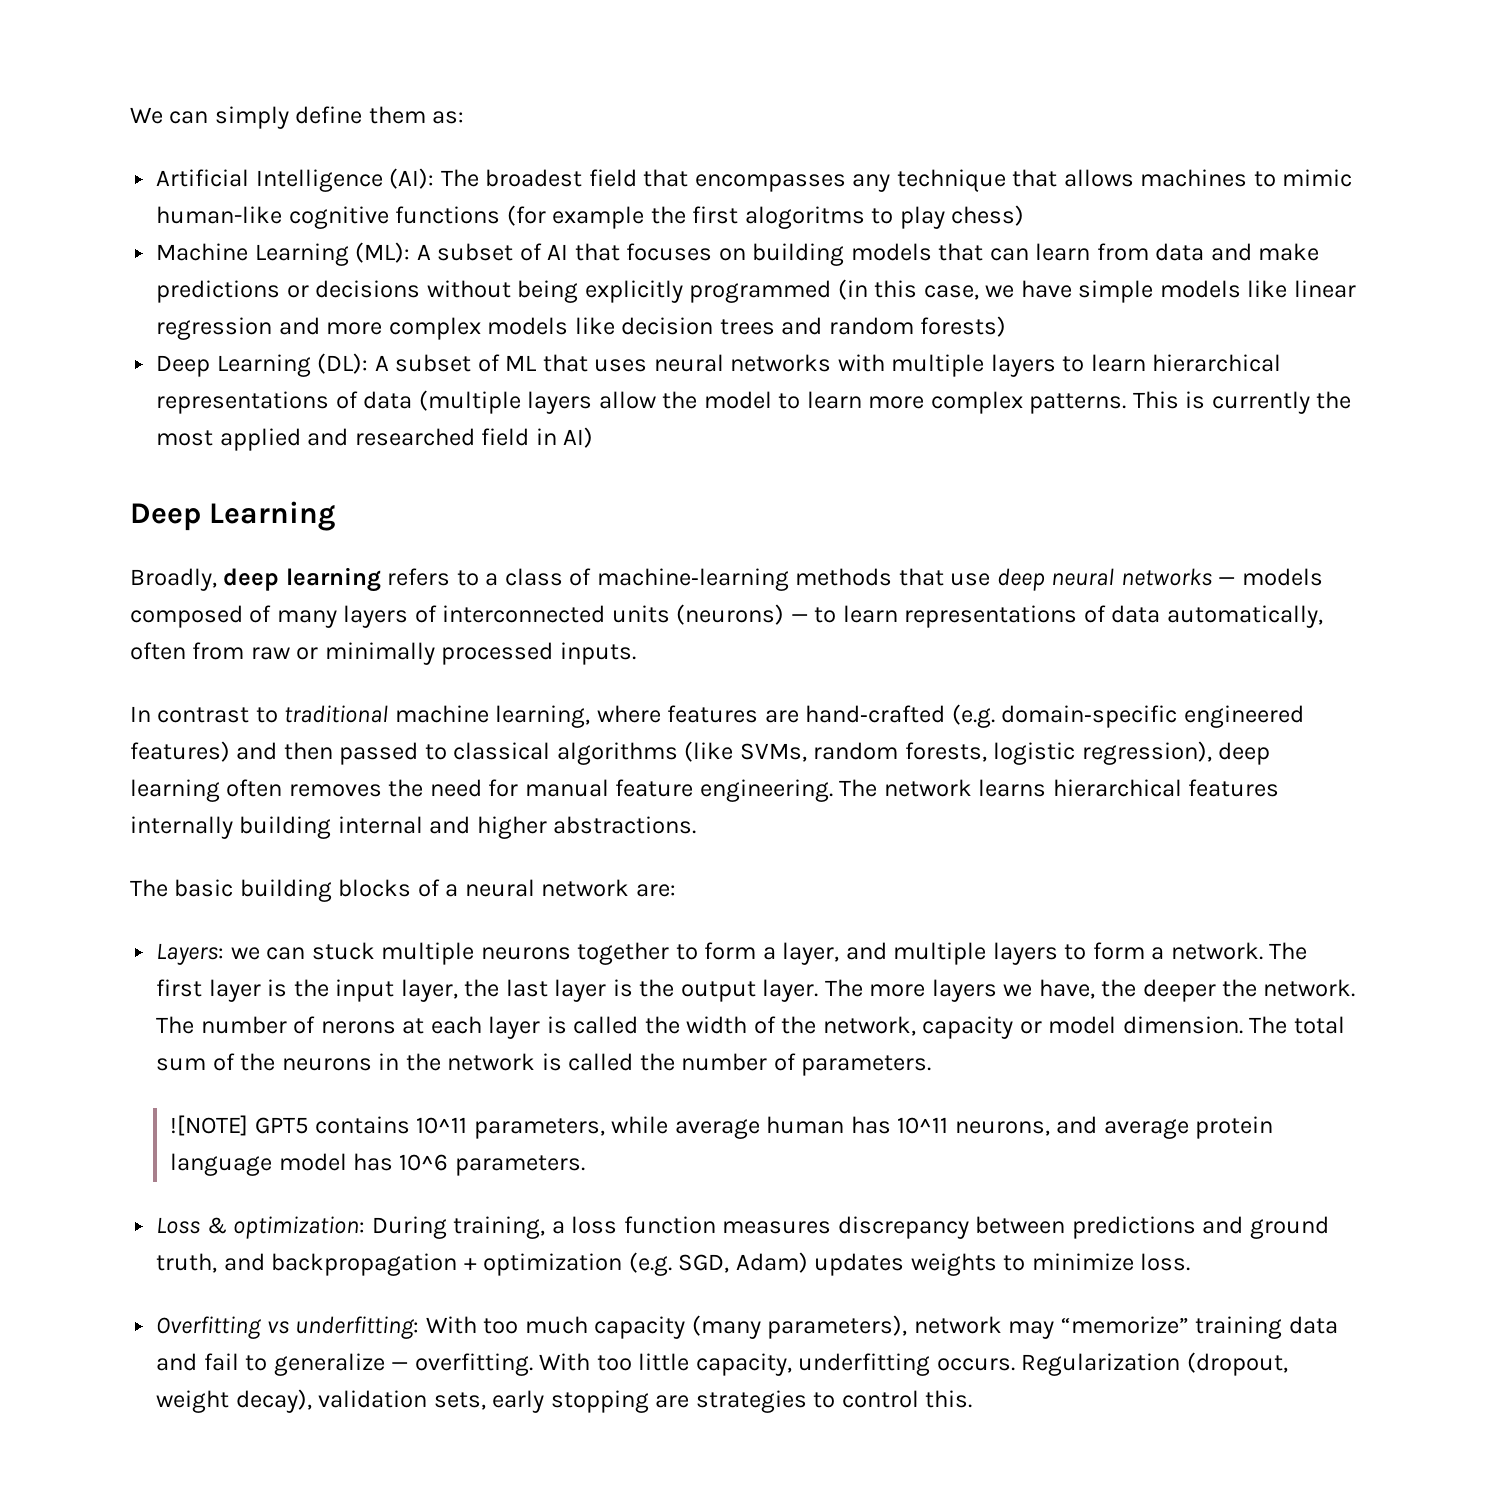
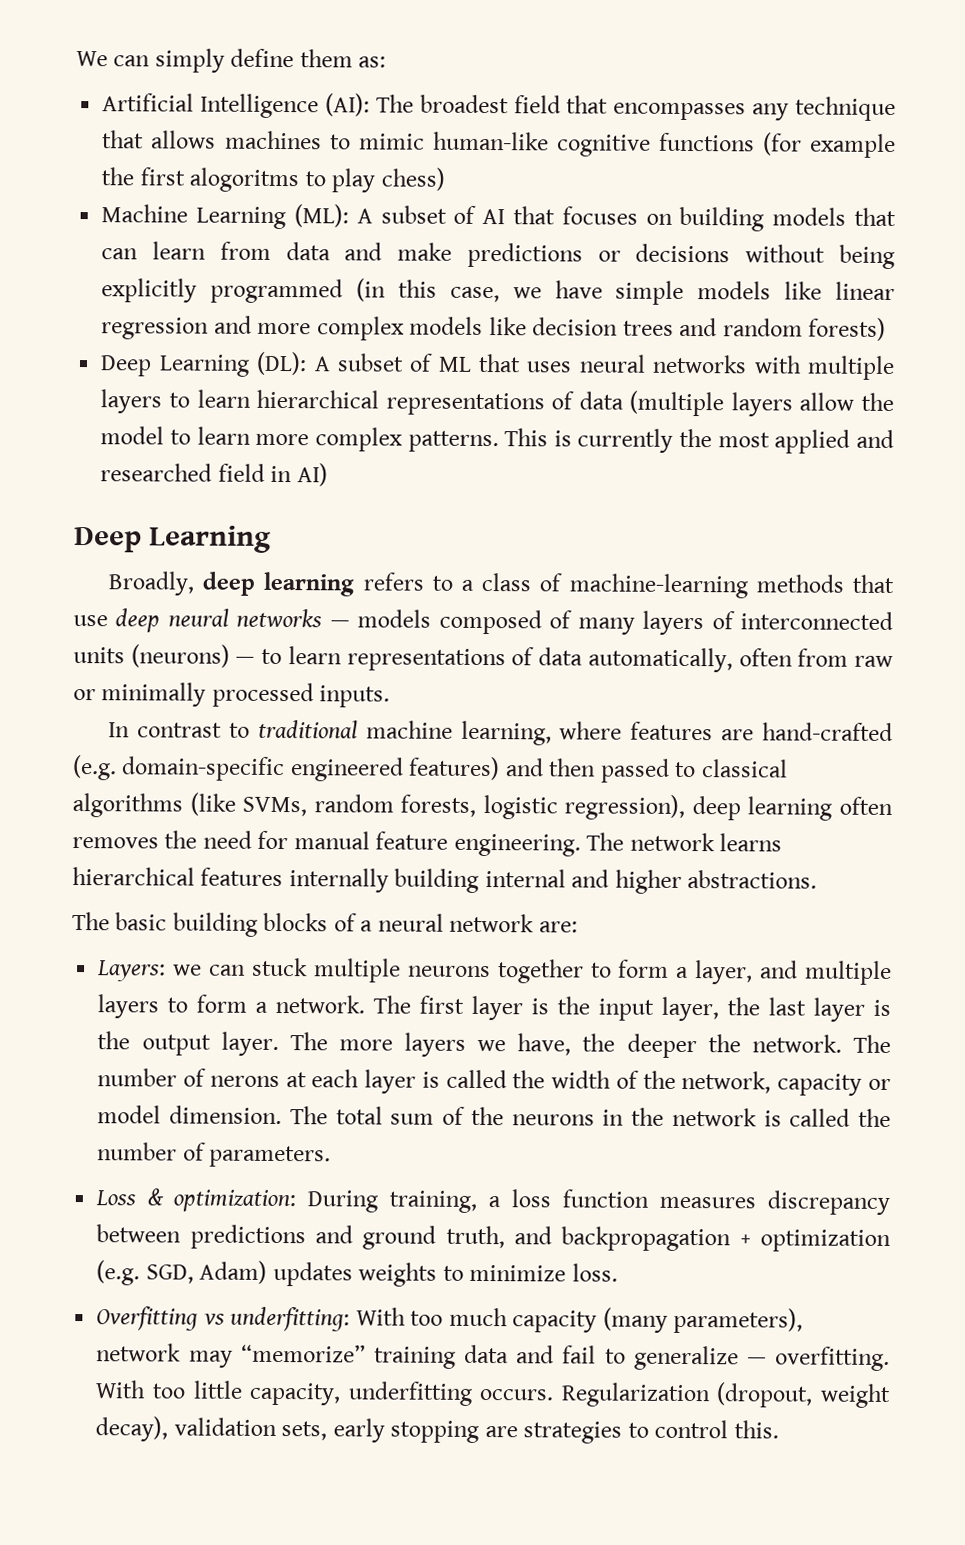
- ![NOTE] GPT5 contains 10^11 parameters, while average human has 10^11 neurons, and average protein language model has 10^6 parameters.

